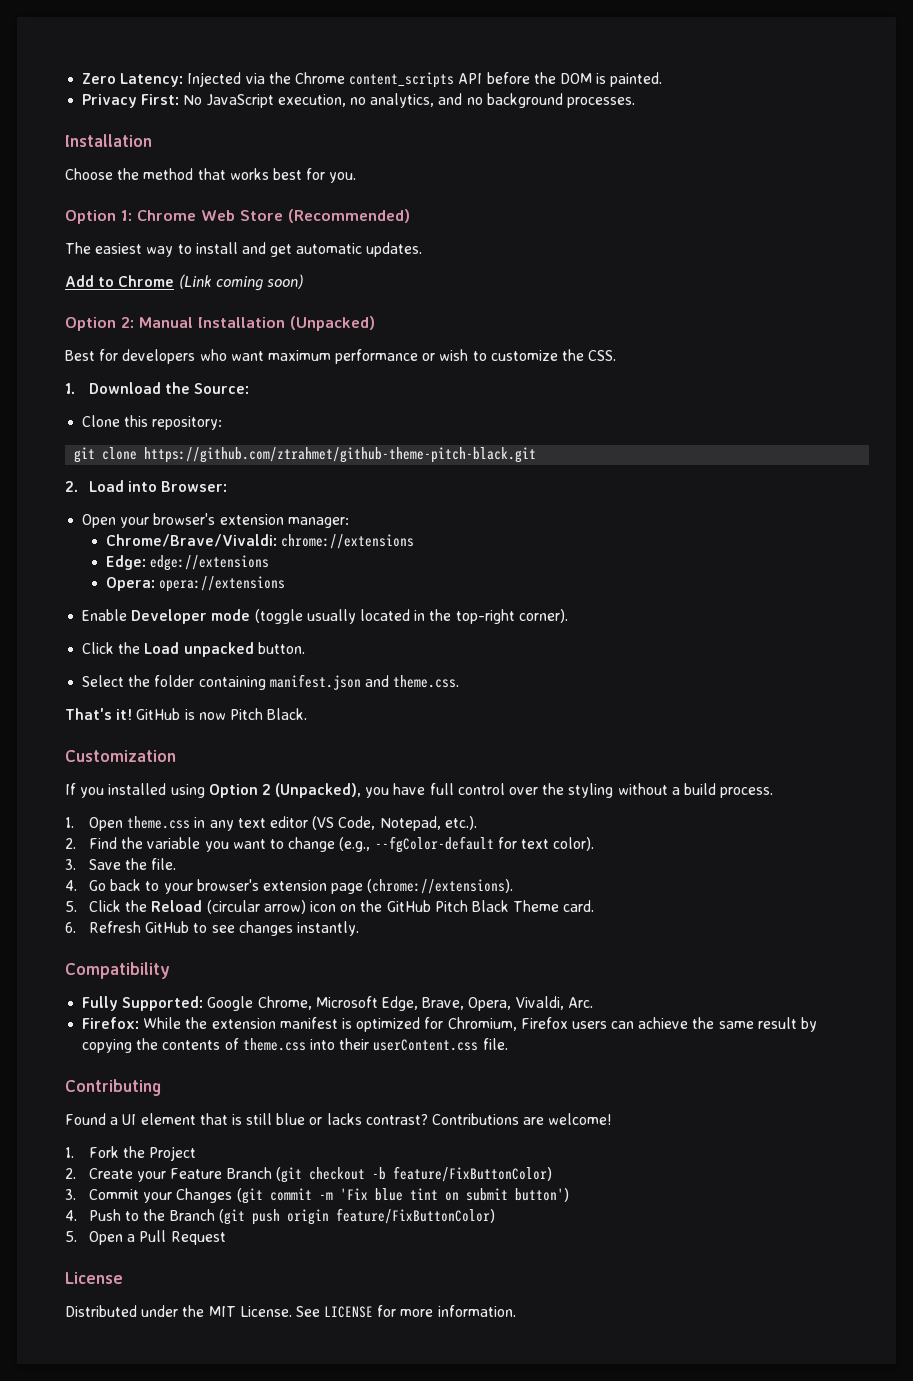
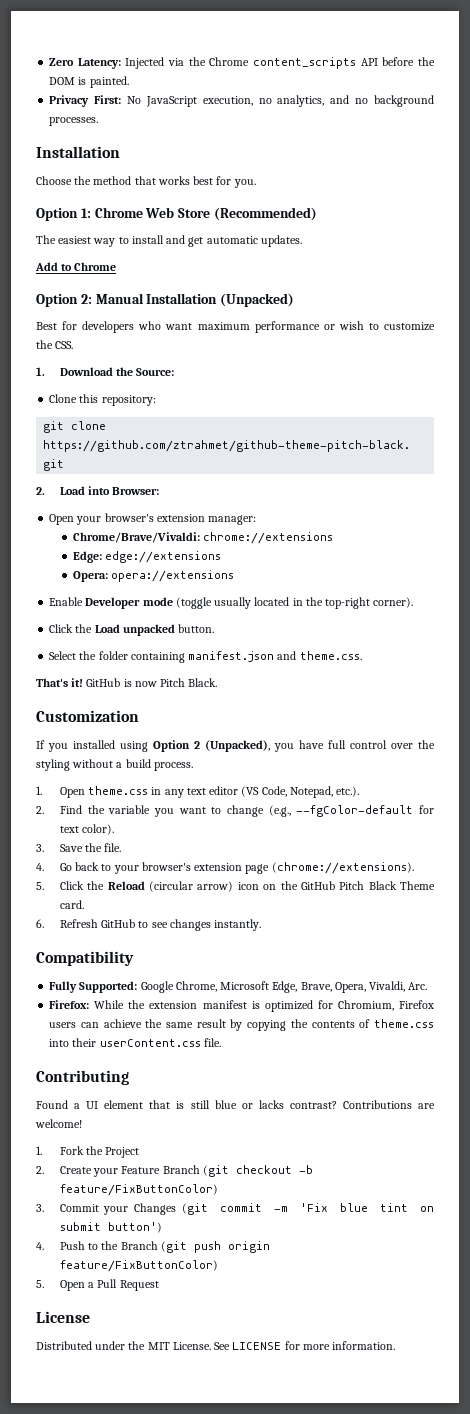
- Add to Chrome (Link coming soon)
+ Add to Chrome

